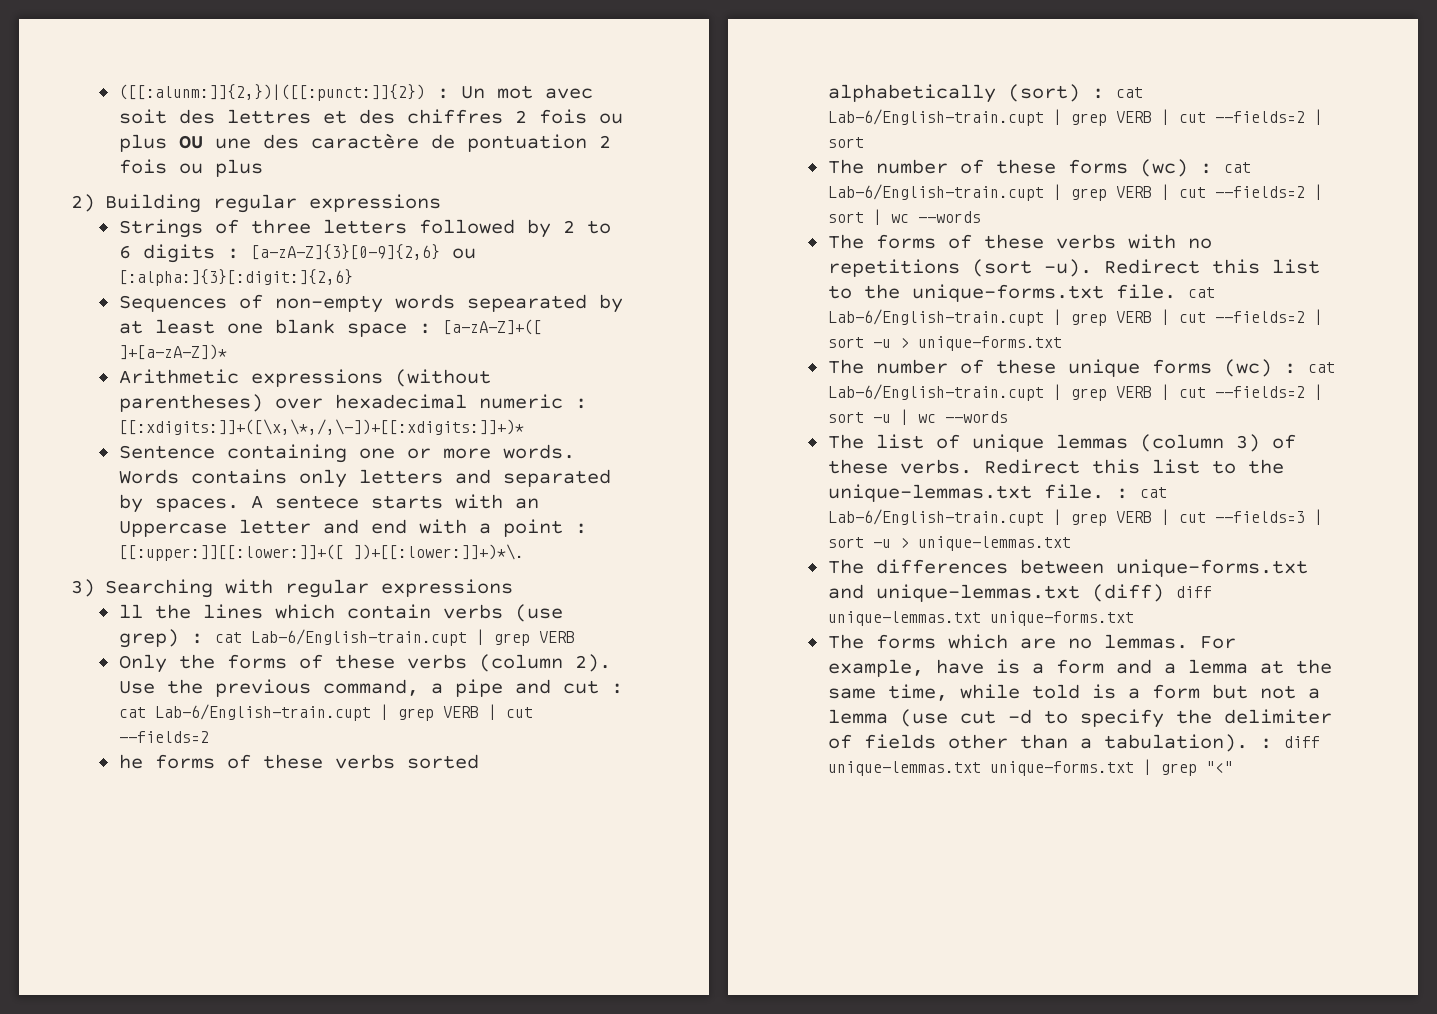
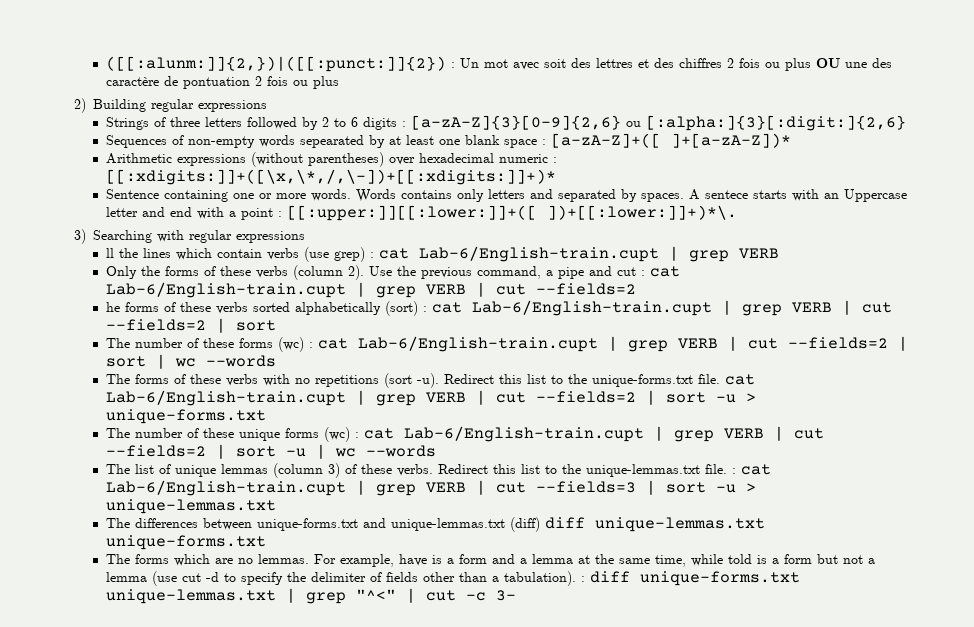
- For example, have is a form and a lemma at the same time, while told is a form but not a lemma (use cut -d to specify the delimiter of fields other than a tabulation). : diff unique-lemmas.txt unique-forms.txt | grep "<"
+ For example, have is a form and a lemma at the same time, while told is a form but not a lemma (use cut -d to specify the delimiter of fields other than a tabulation). : diff unique-forms.txt unique-lemmas.txt | grep "^<" | cut -c 3-

